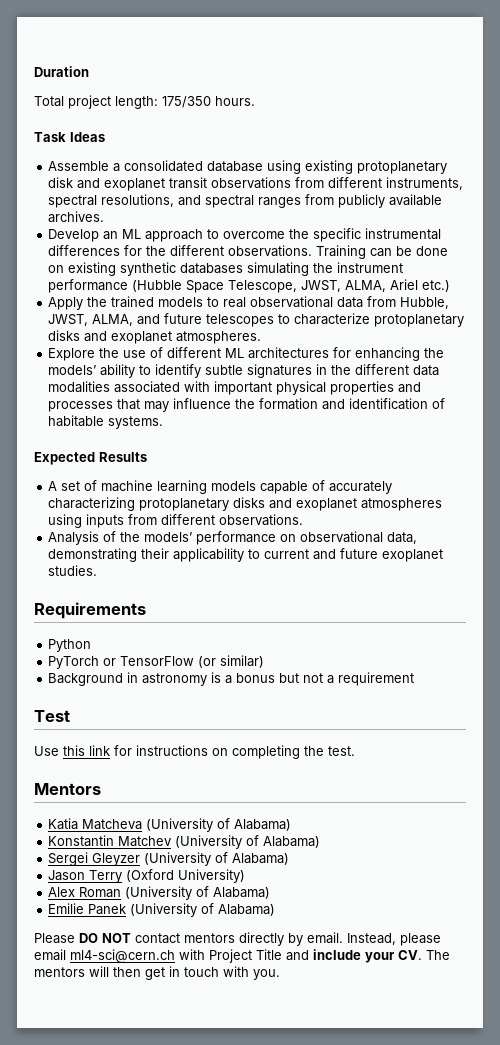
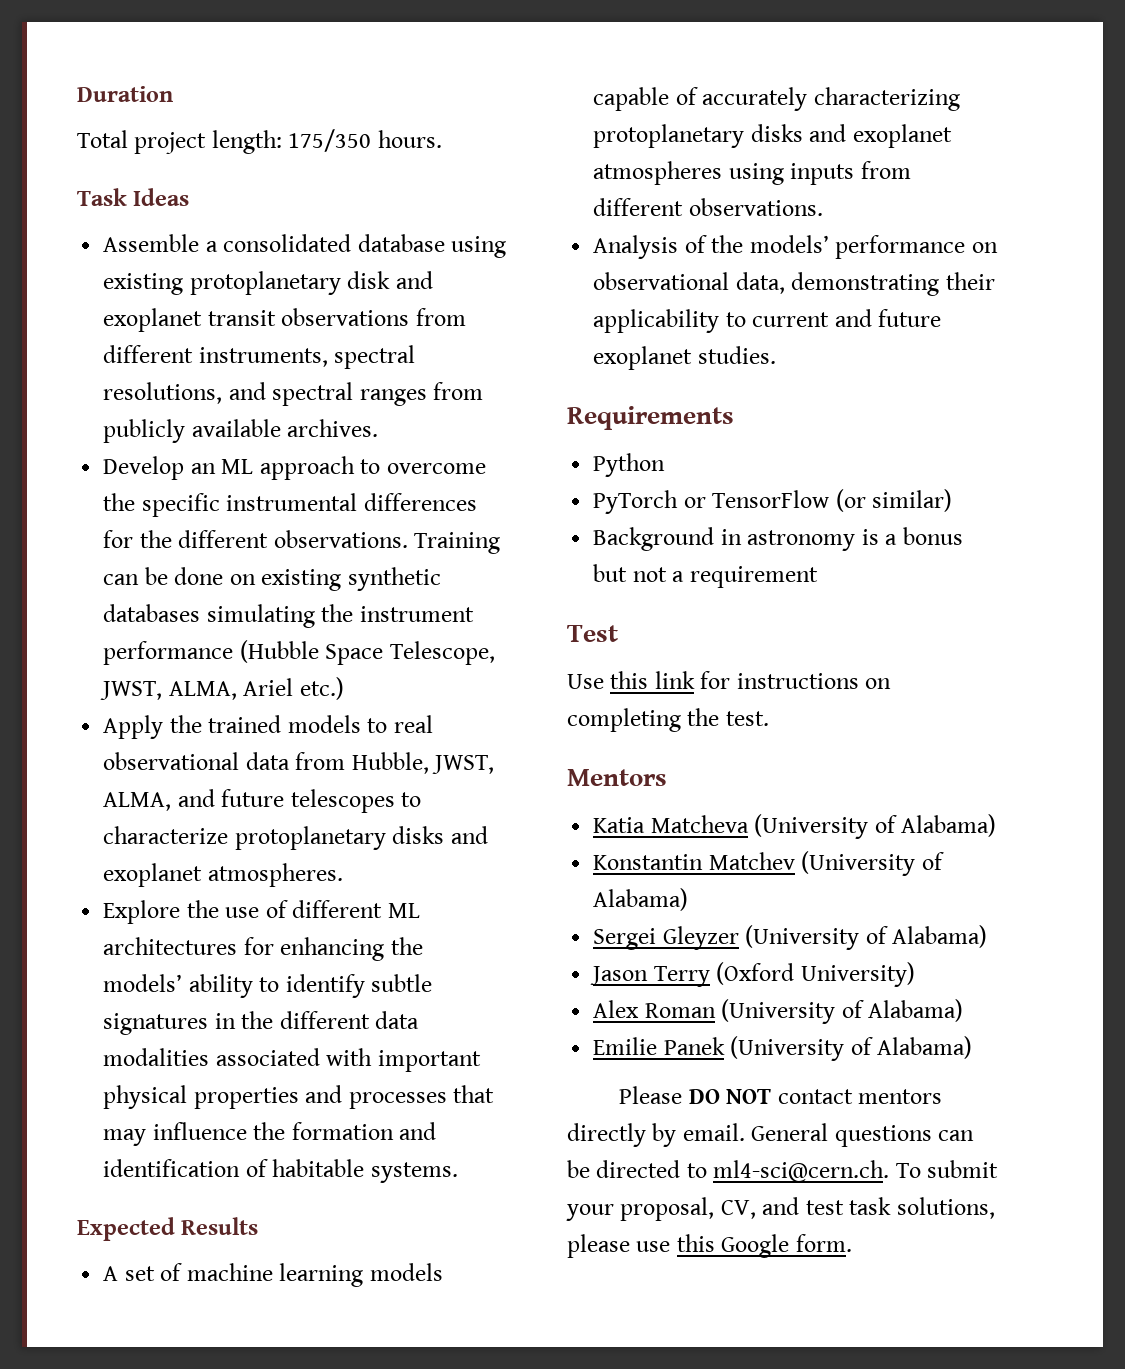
- Instead, please email ml4-sci@cern.ch with Project Title and include your CV. The mentors will then get in touch with you.
+ General questions can be directed to ml4-sci@cern.ch. To submit your proposal, CV, and test task solutions, please use this Google form.

